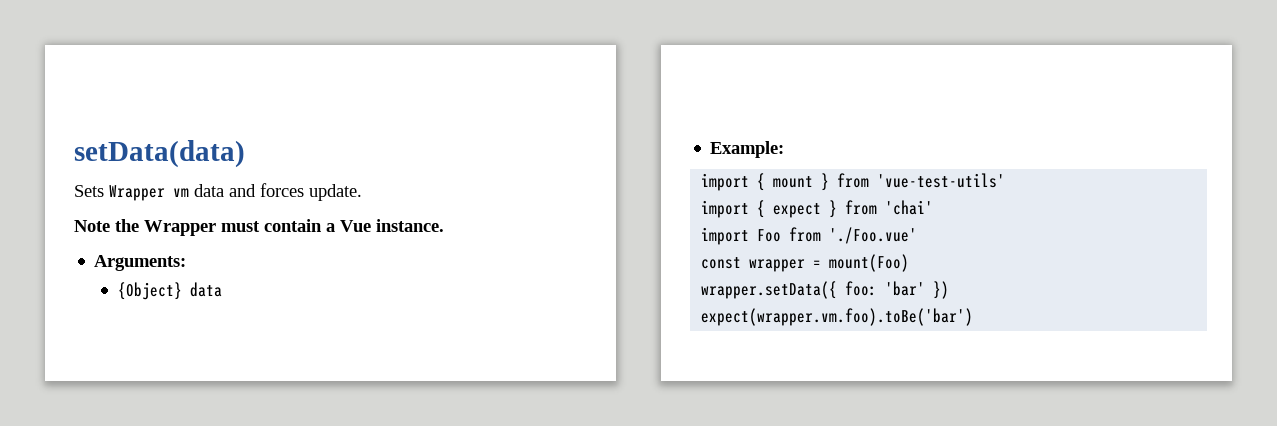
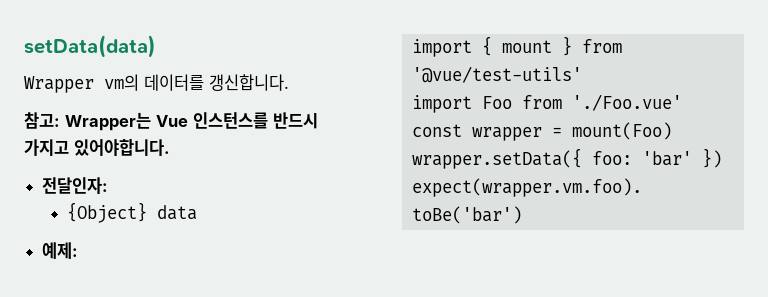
- Sets Wrapper vm data and forces update.
- Note the Wrapper must contain a Vue instance.
- Arguments:
+ Wrapper vm의 데이터를 갱신합니다.
+ 참고: Wrapper는 Vue 인스턴스를 반드시 가지고 있어야합니다.
+ 전달인자:
- Example:
+ 예제:
- import { mount } from 'vue-test-utils'
- import { expect } from 'chai'
+ import { mount } from '@vue/test-utils'

